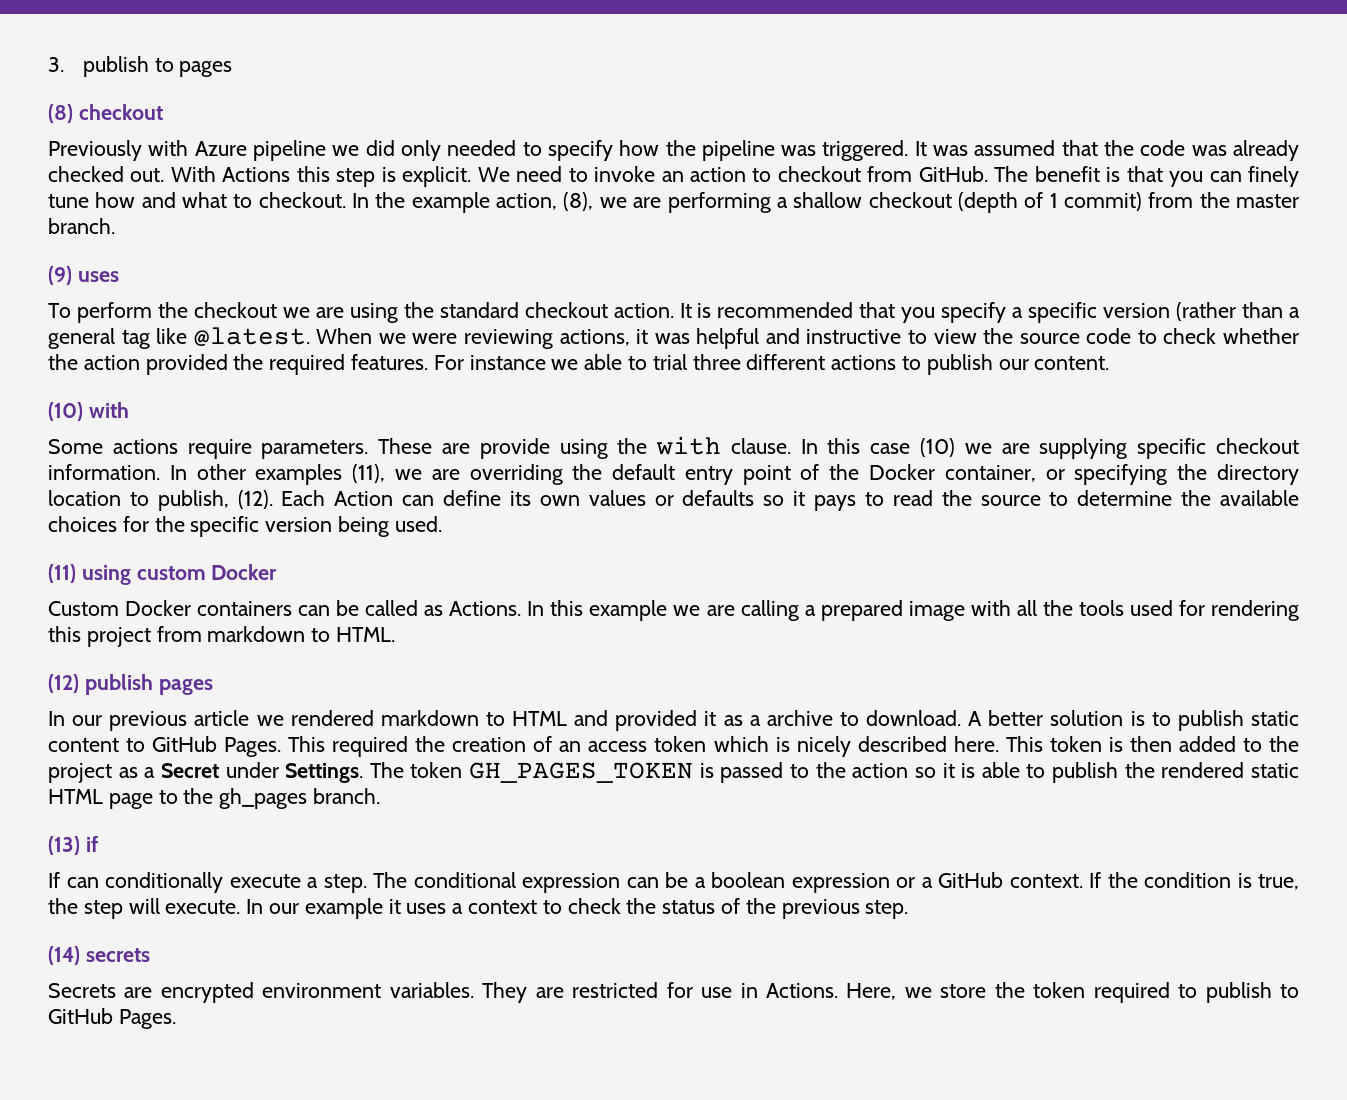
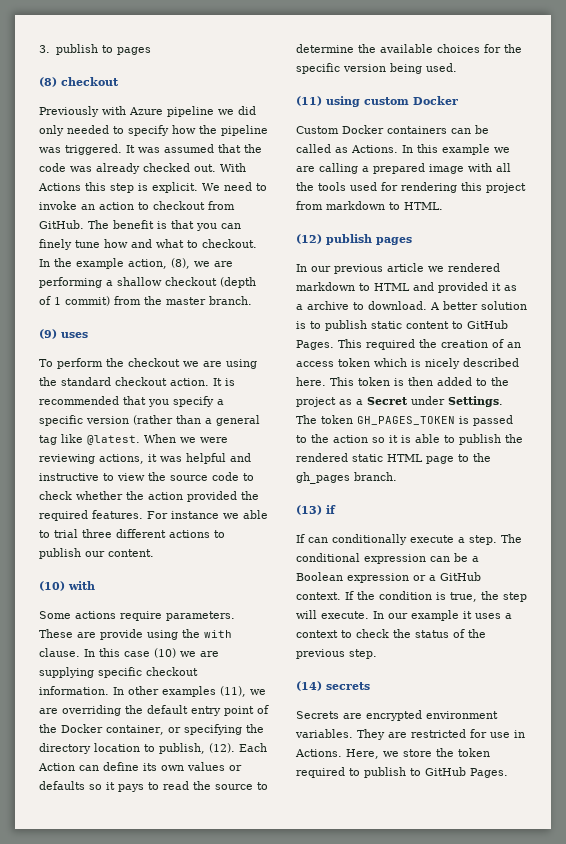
- The conditional expression can be a boolean expression or a GitHub context.
+ The conditional expression can be a Boolean expression or a GitHub context.

